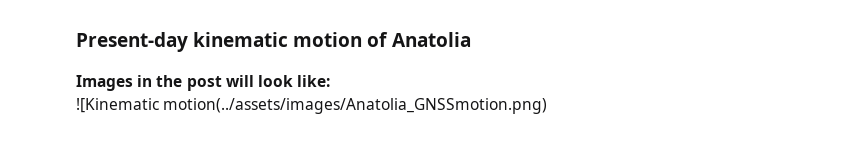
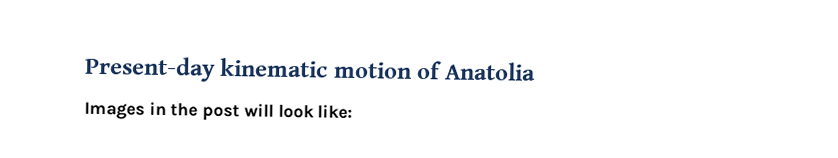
- ![Kinematic motion(../assets/images/Anatolia_GNSSmotion.png)

